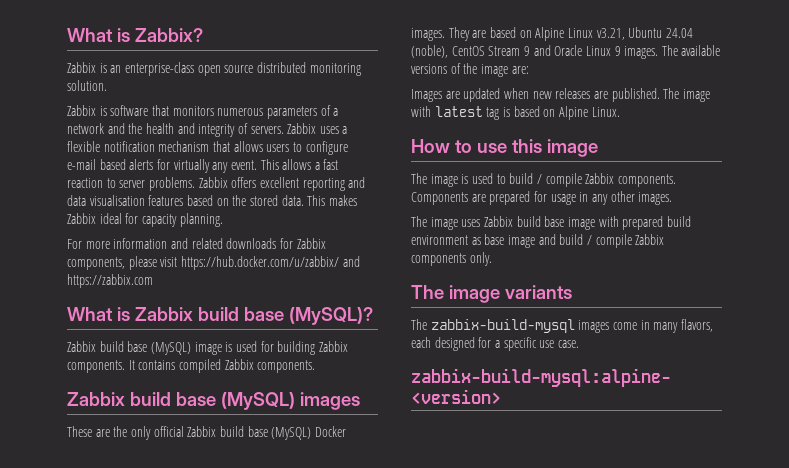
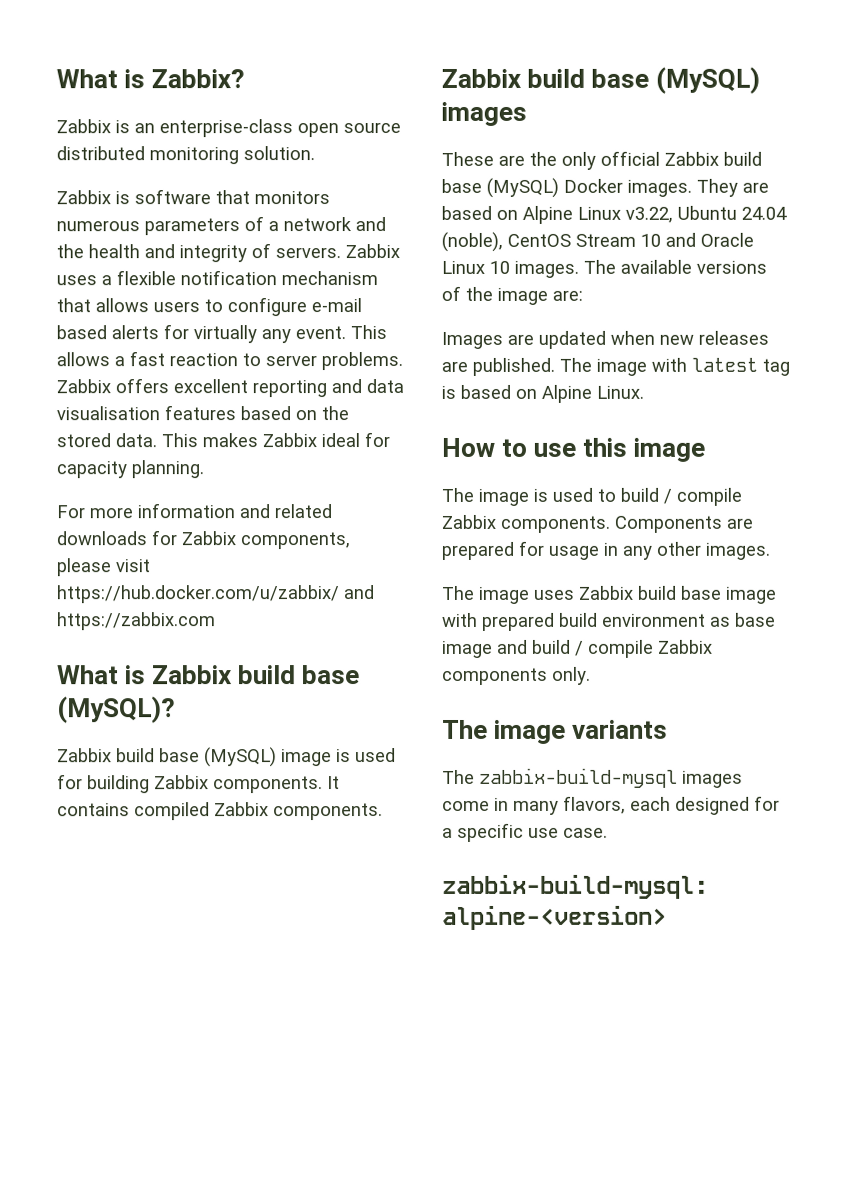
- They are based on Alpine Linux v3.21, Ubuntu 24.04 (noble), CentOS Stream 9 and Oracle Linux 9 images.
+ They are based on Alpine Linux v3.22, Ubuntu 24.04 (noble), CentOS Stream 10 and Oracle Linux 10 images.

